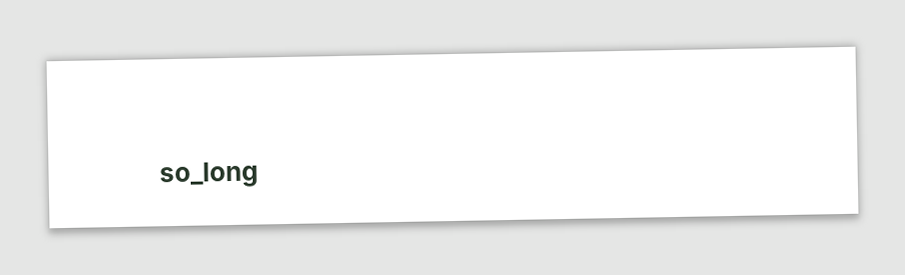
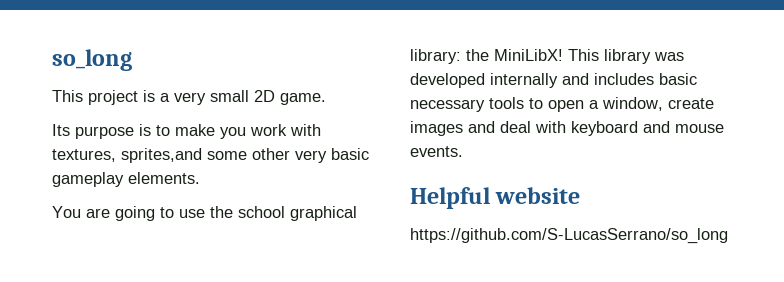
+ This project is a very small 2D game.
+ Its purpose is to make you work with textures, sprites,and some other very basic gameplay elements.
+ You are going to use the school graphical library: the MiniLibX! This library was developed internally and includes basic necessary tools to open a window, create images and deal with keyboard and mouse events.
+ Helpful website
+ https://github.com/S-LucasSerrano/so_long

